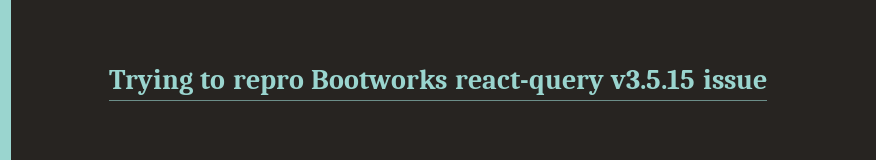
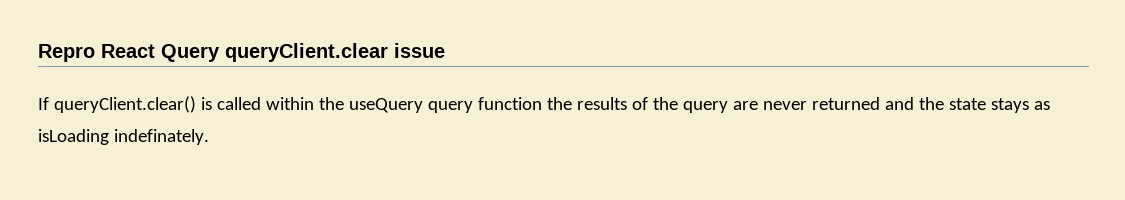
- Trying to repro Bootworks react-query v3.5.15 issue
+ Repro React Query queryClient.clear issue
+ If queryClient.clear() is called within the useQuery query function the results of the query are never returned and the state stays as isLoading indefinately.

